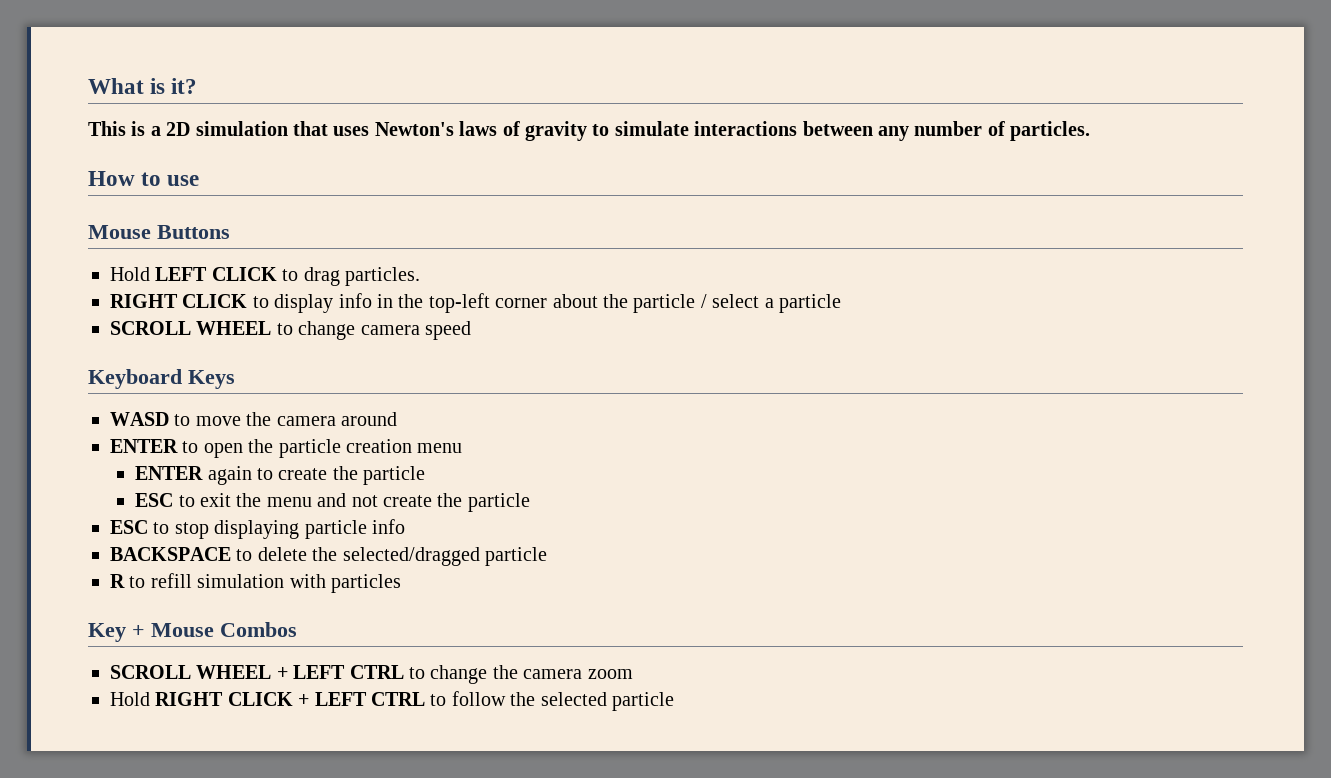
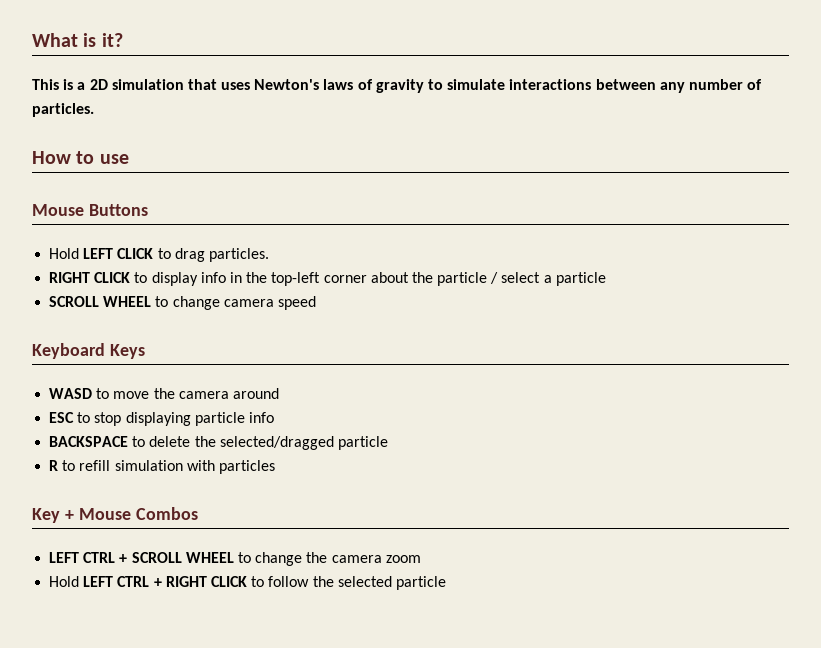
- ENTER to open the particle creation menu
- ENTER again to create the particle
- ESC to exit the menu and not create the particle
- SCROLL WHEEL + LEFT CTRL to change the camera zoom
+ LEFT CTRL + SCROLL WHEEL to change the camera zoom
- Hold RIGHT CLICK + LEFT CTRL to follow the selected particle
+ Hold LEFT CTRL + RIGHT CLICK to follow the selected particle

